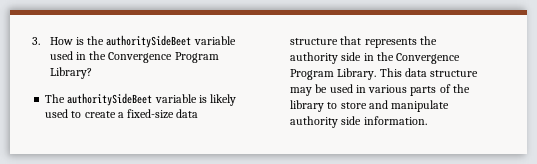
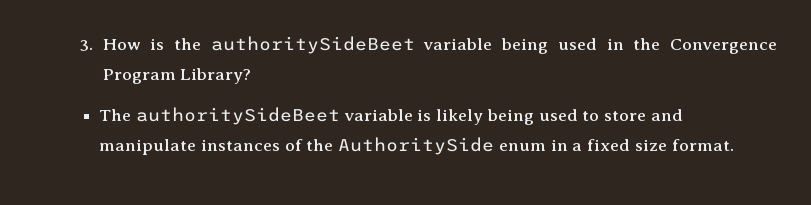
- 3. How is the authoritySideBeet variable used in the Convergence Program Library?
+ 3. How is the authoritySideBeet variable being used in the Convergence Program Library?
- The authoritySideBeet variable is likely used to create a fixed-size data structure that represents the authority side in the Convergence Program Library. This data structure may be used in various parts of the library to store and manipulate authority side information.
+ The authoritySideBeet variable is likely being used to store and manipulate instances of the AuthoritySide enum in a fixed size format.

